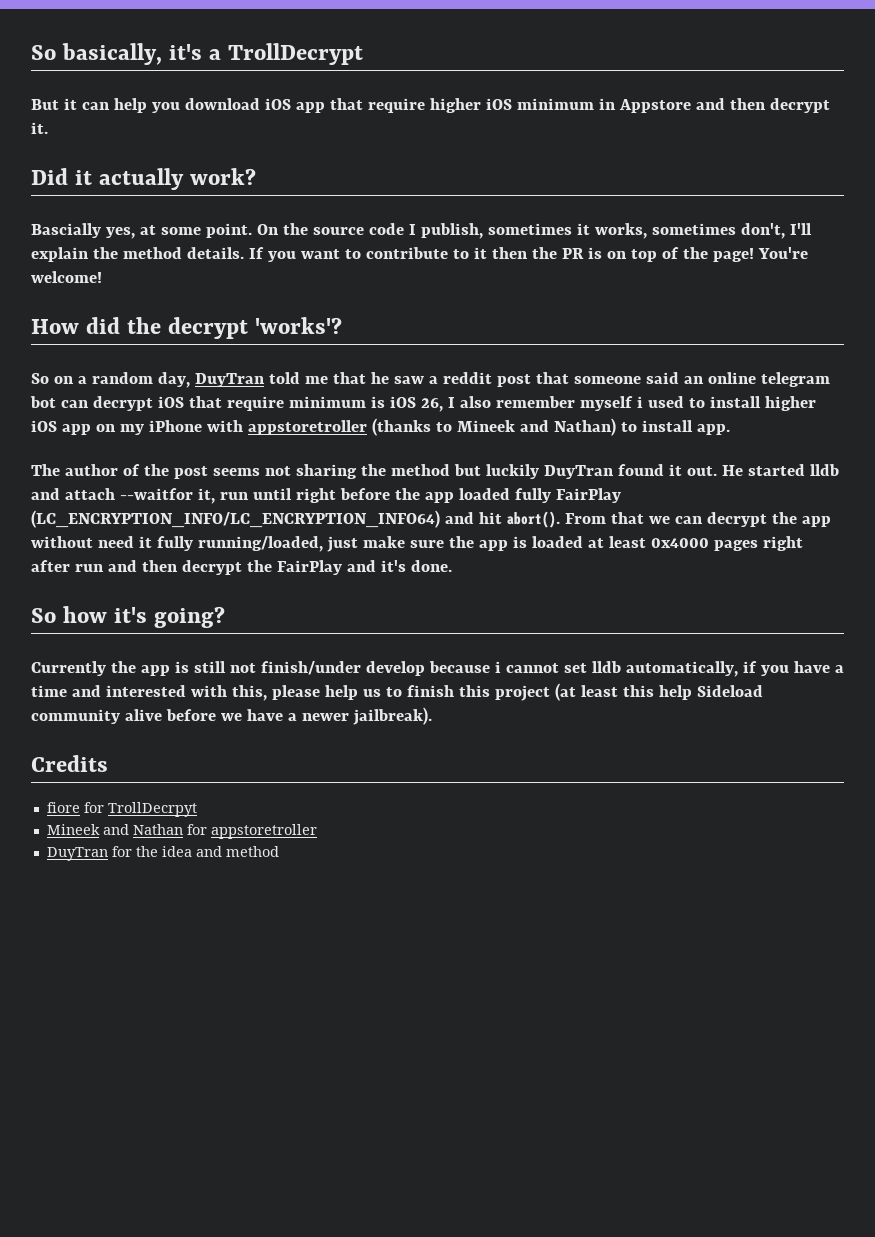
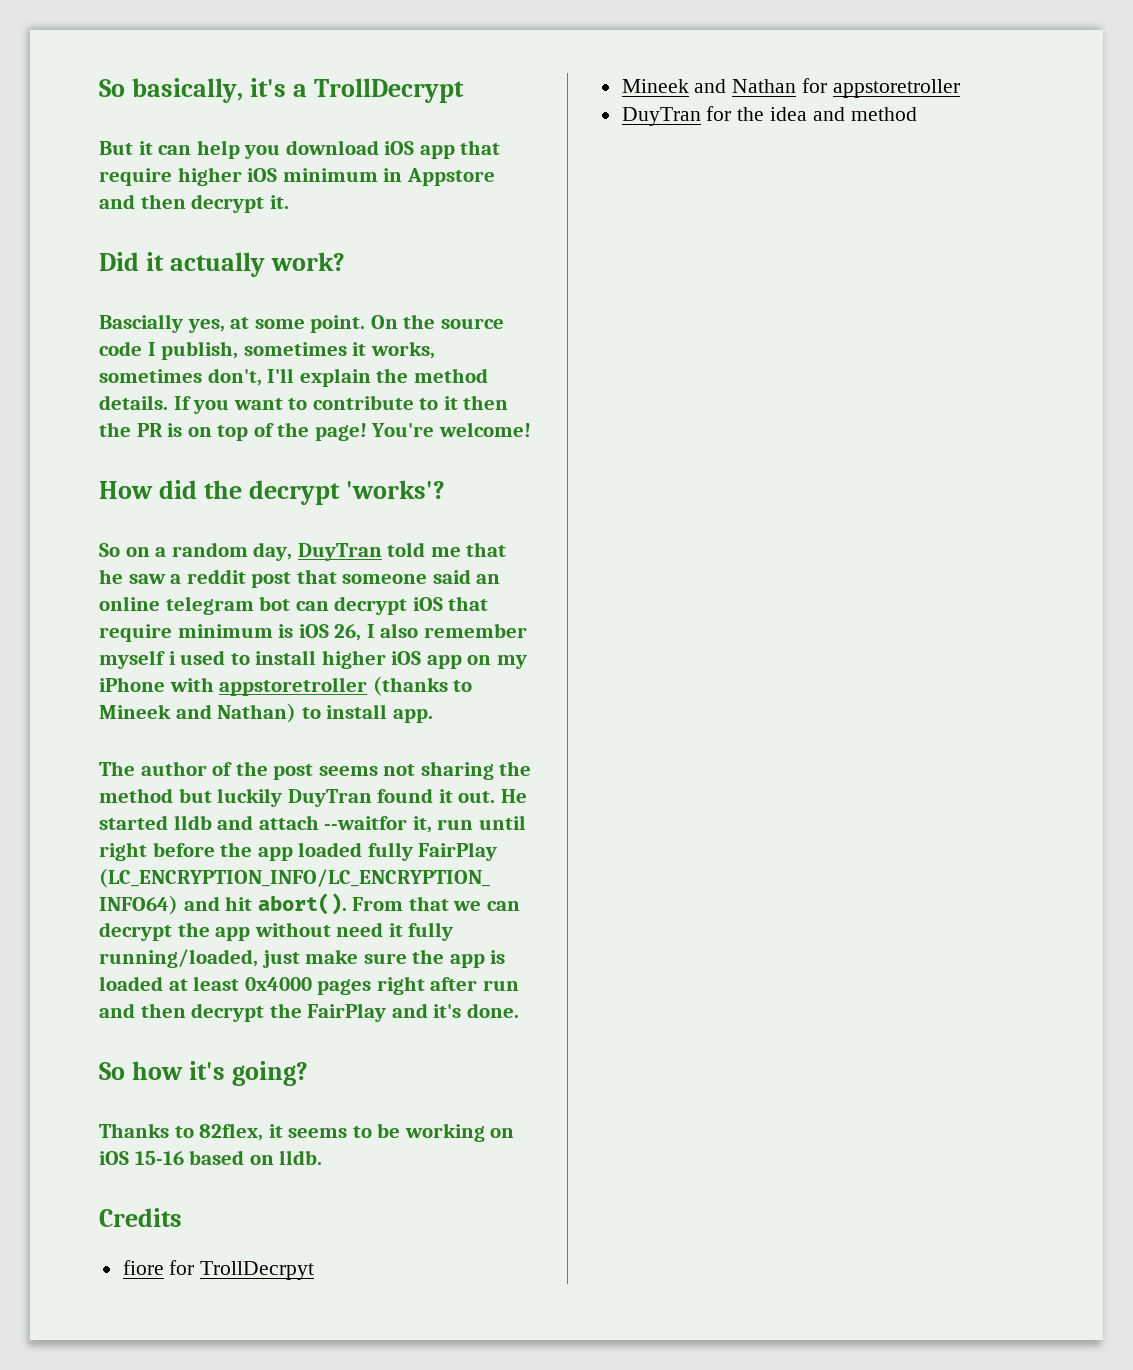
- Currently the app is still not finish/under develop because i cannot set lldb automatically, if you have a time and interested with this, please help us to finish this project (at least this help Sideload community alive before we have a newer jailbreak).
+ Thanks to 82flex, it seems to be working on iOS 15-16 based on lldb.

